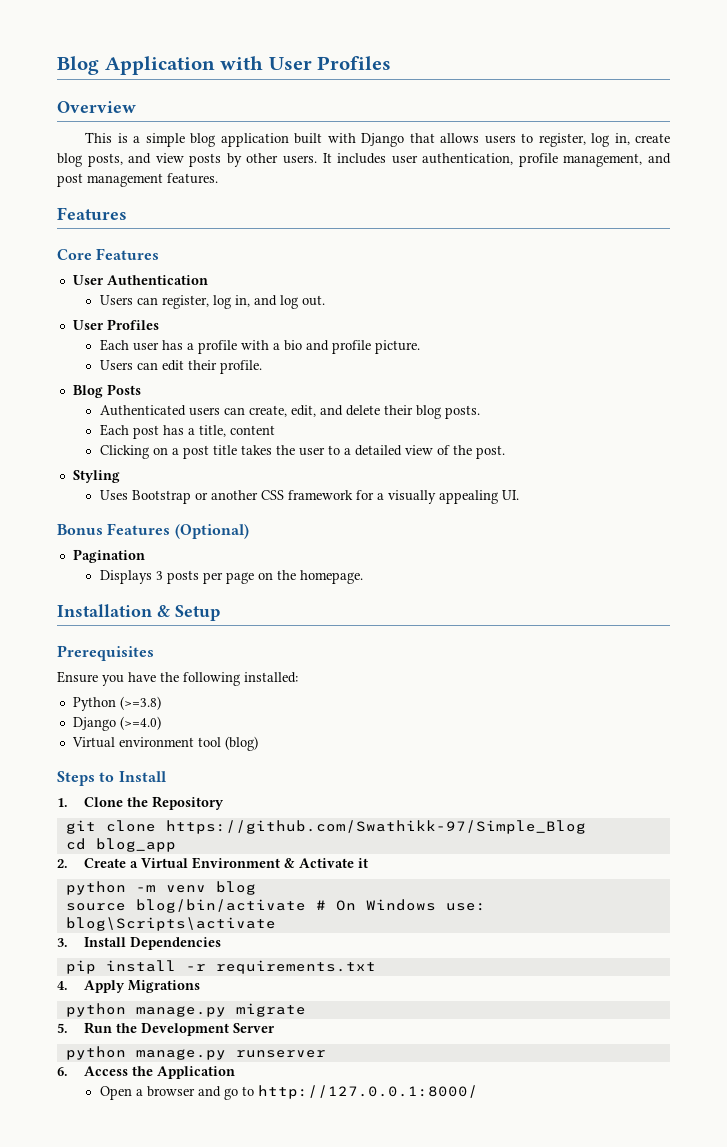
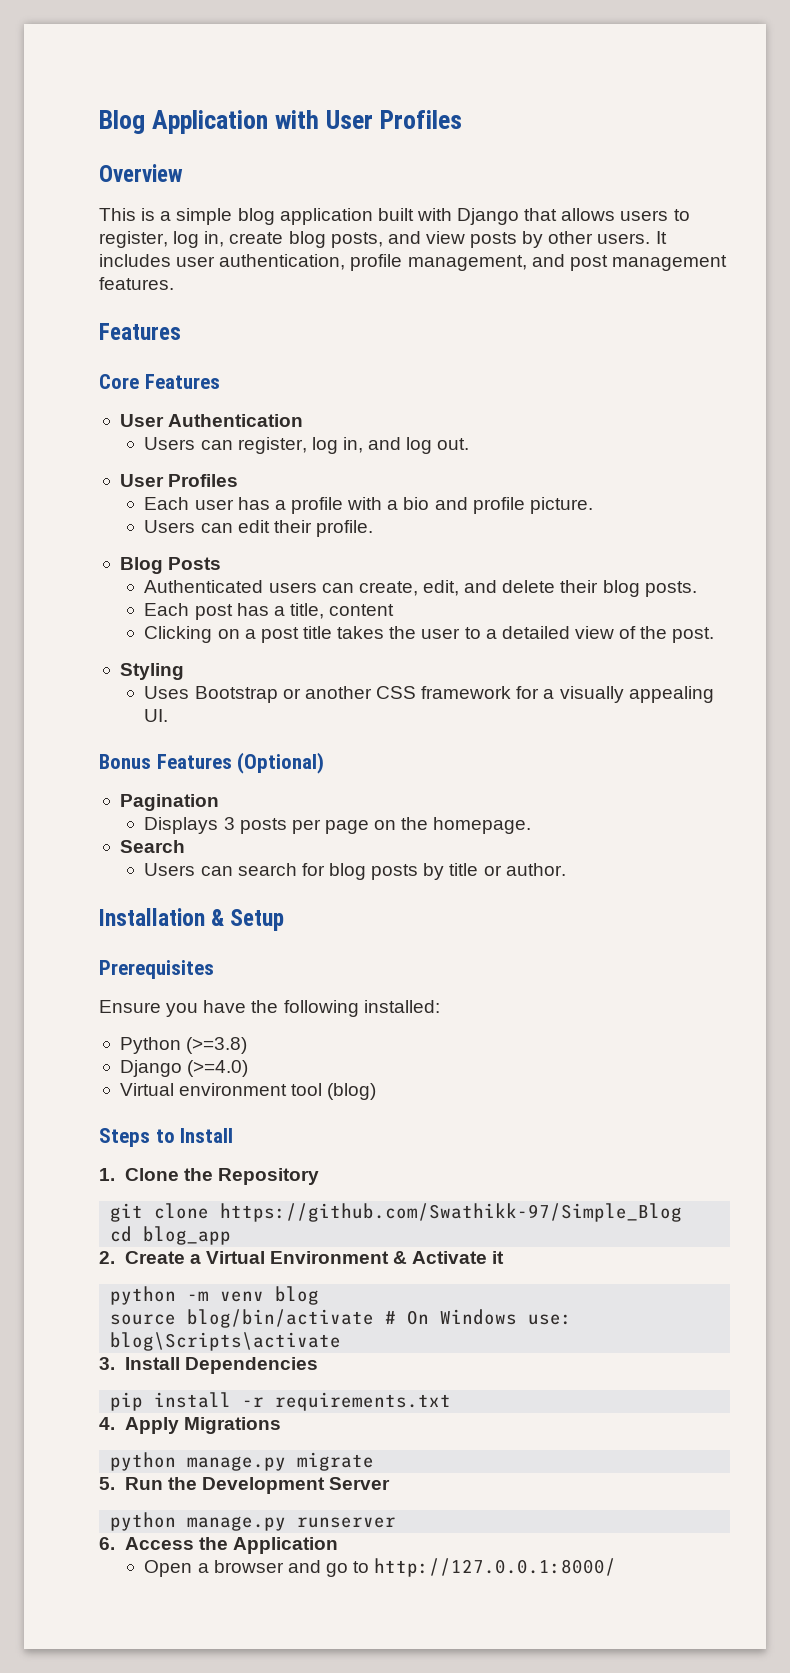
+ Search
+ Users can search for blog posts by title or author.

